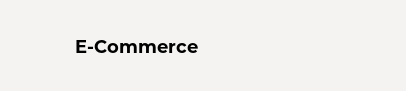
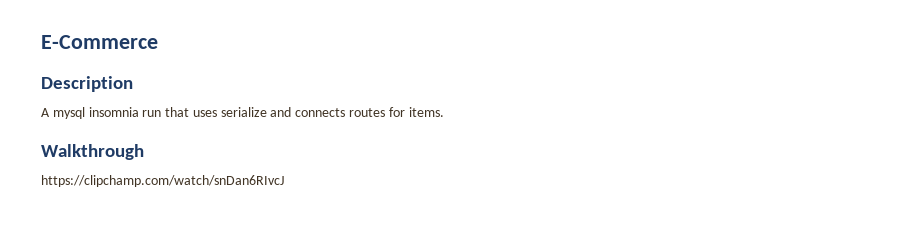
+ Description
+ A mysql insomnia run that uses serialize and connects routes for items.
+ Walkthrough
+ https://clipchamp.com/watch/snDan6RIvcJ

